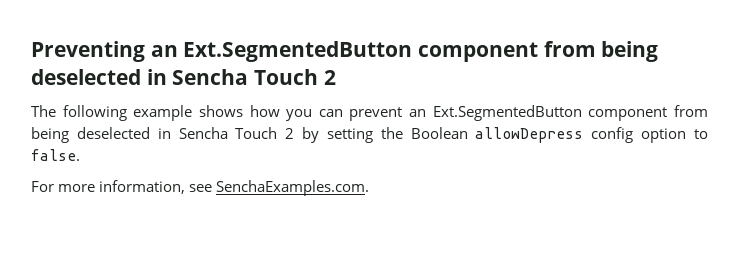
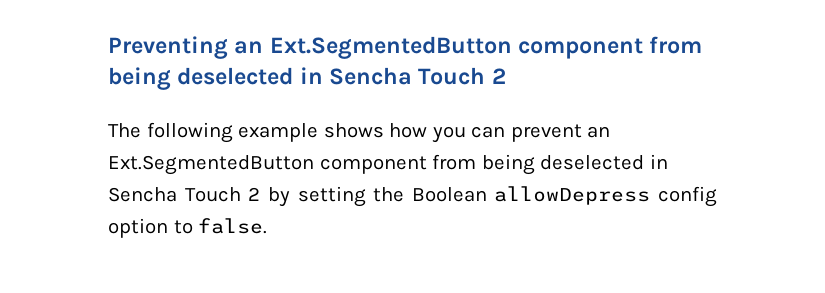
- For more information, see SenchaExamples.com.

